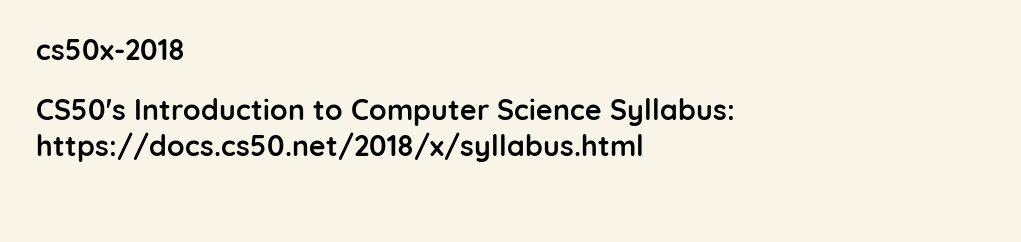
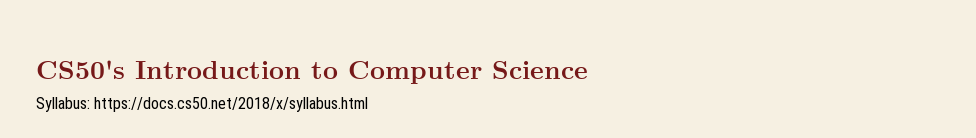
- cs50x-2018
- CS50's Introduction to Computer Science Syllabus: https://docs.cs50.net/2018/x/syllabus.html
+ CS50's Introduction to Computer Science
+ Syllabus: https://docs.cs50.net/2018/x/syllabus.html

